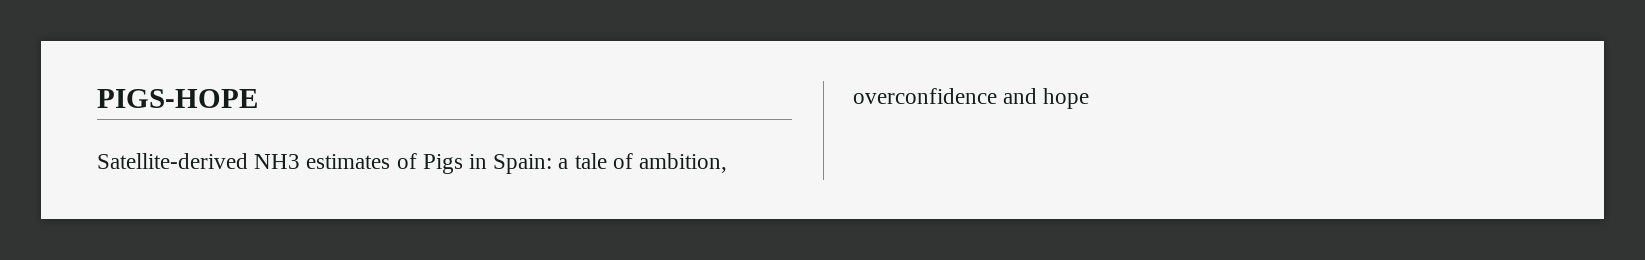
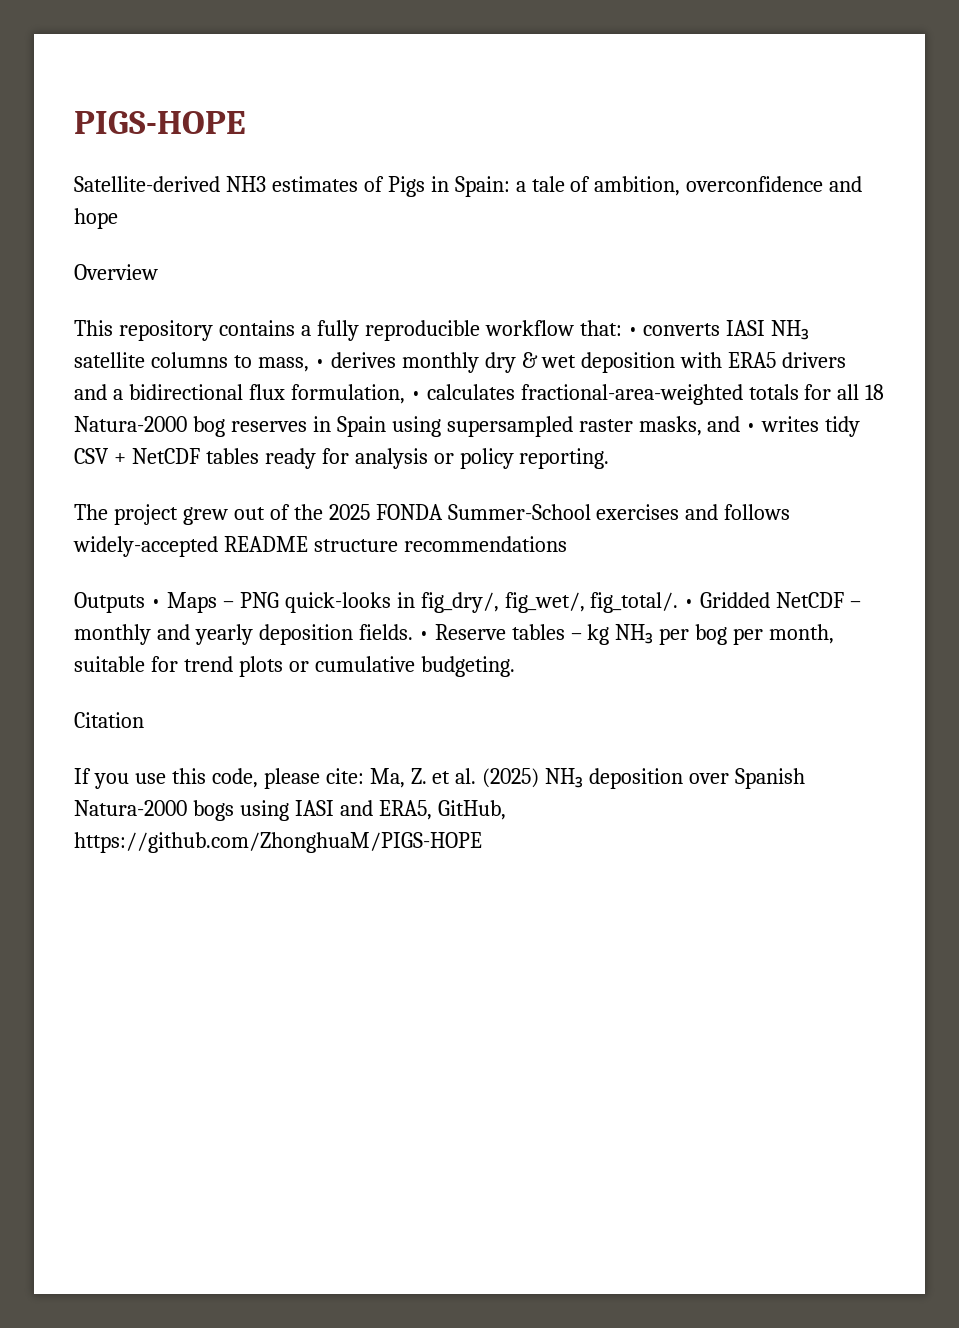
+ Overview
+ This repository contains a fully reproducible workflow that: • converts IASI NH₃ satellite columns to mass, • derives monthly dry & wet deposition with ERA5 drivers and a bidirectional flux formulation, • calculates fractional-area-weighted totals for all 18 Natura-2000 bog reserves in Spain using supersampled raster masks, and • writes tidy CSV + NetCDF tables ready for analysis or policy reporting.
+ The project grew out of the 2025 FONDA Summer-School exercises and follows widely-accepted README structure recommendations
+ Outputs • Maps – PNG quick-looks in fig_dry/, fig_wet/, fig_total/. • Gridded NetCDF – monthly and yearly deposition fields. • Reserve tables – kg NH₃ per bog per month, suitable for trend plots or cumulative budgeting.
+ Citation
+ If you use this code, please cite: Ma, Z. et al. (2025) NH₃ deposition over Spanish Natura-2000 bogs using IASI and ERA5, GitHub, https://github.com/ZhonghuaM/PIGS-HOPE

